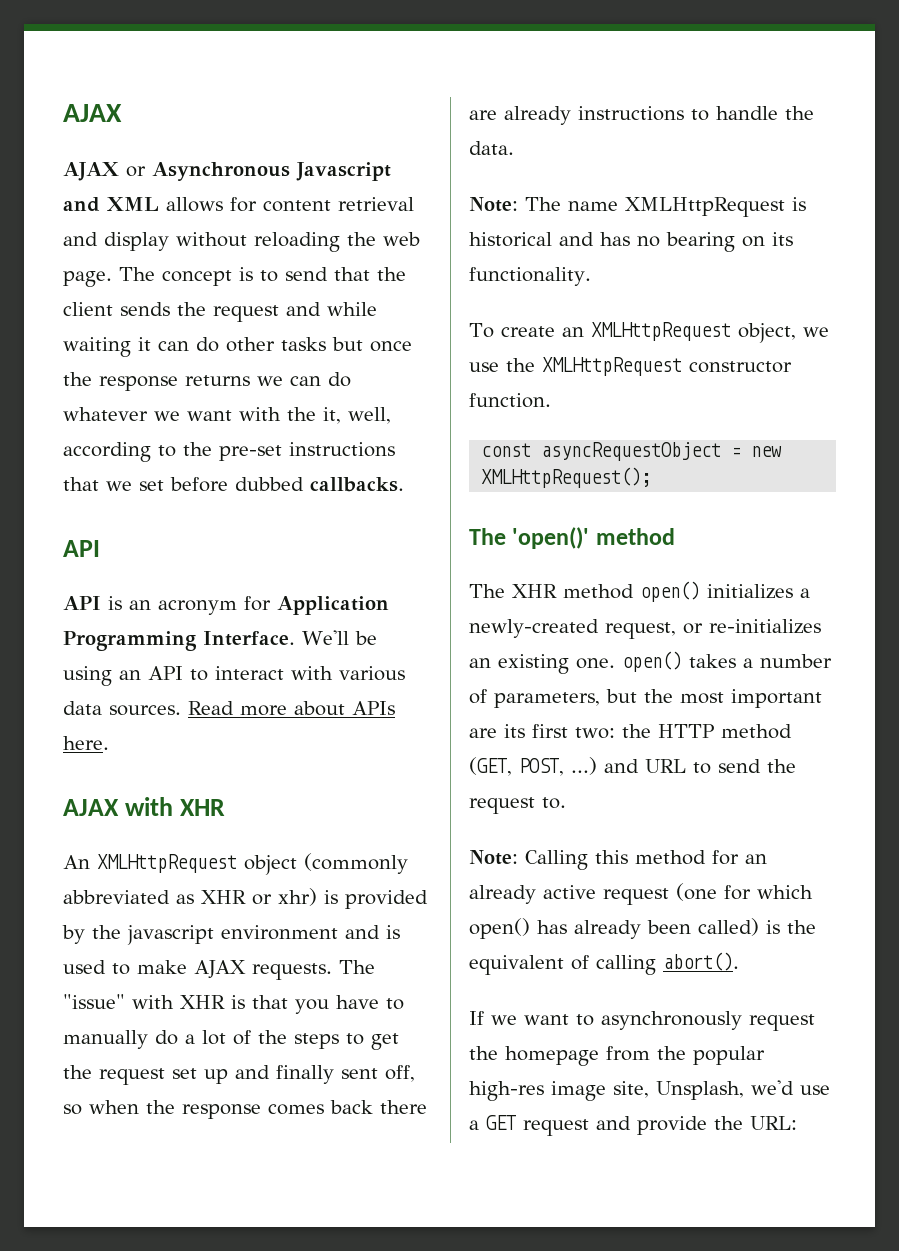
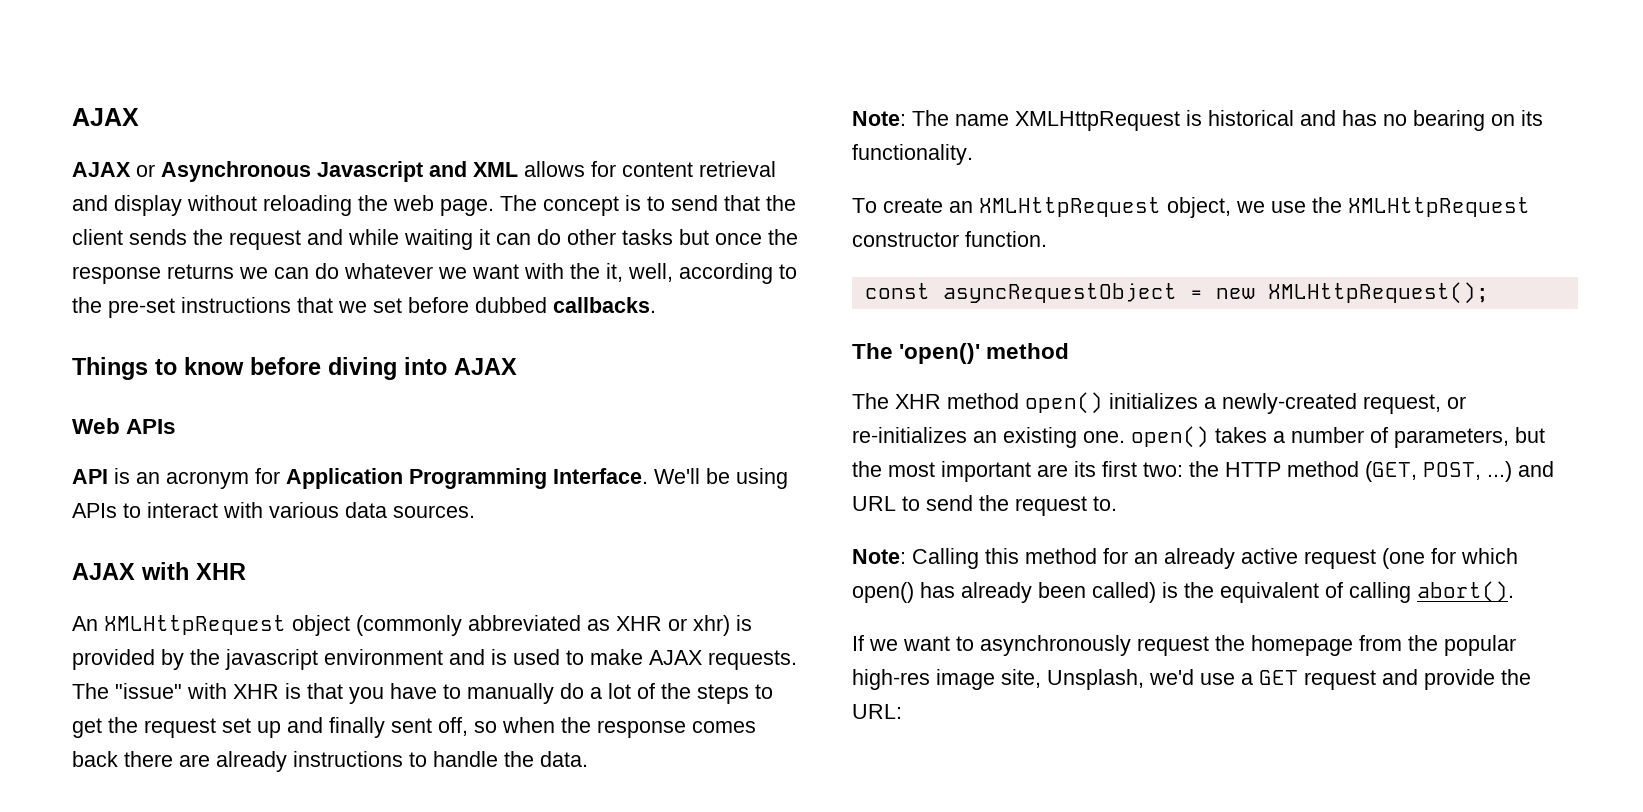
  The concept is to send that the client sends the request and while waiting it can do other tasks but once the response returns we can do whatever we want with the it, well, according to the pre-set instructions that we set before dubbed callbacks.
- API
+ Things to know before diving into AJAX
+ Web APIs
- We'll be using an API to interact with various data sources. Read more about APIs here.
+ We'll be using APIs to interact with various data sources.

